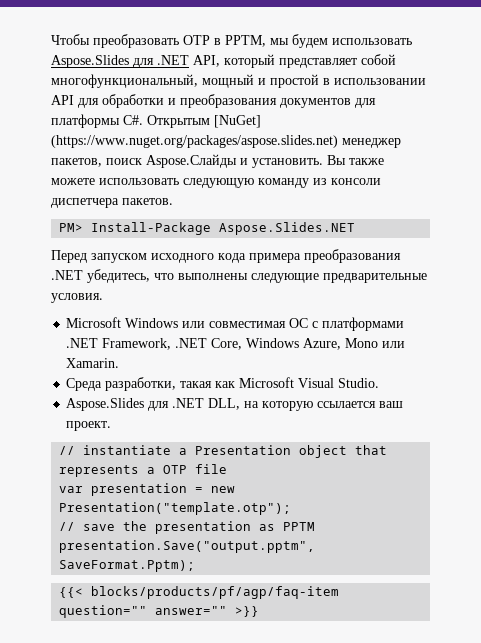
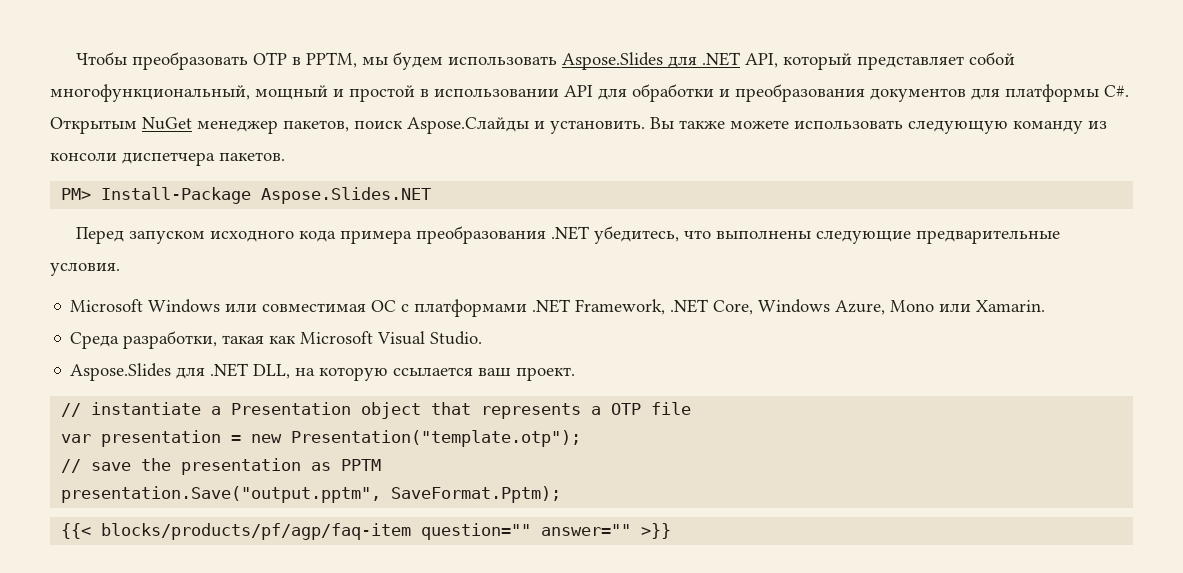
- Чтобы преобразовать OTP в PPTM, мы будем использовать Aspose.Slides для .NET API, который представляет собой многофункциональный, мощный и простой в использовании API для обработки и преобразования документов для платформы C#. Открытым [NuGet] (https://www.nuget.org/packages/aspose.slides.net) менеджер пакетов, поиск Aspose.Слайды и установить.
+ Чтобы преобразовать OTP в PPTM, мы будем использовать Aspose.Slides для .NET API, который представляет собой многофункциональный, мощный и простой в использовании API для обработки и преобразования документов для платформы C#. Открытым NuGet менеджер пакетов, поиск Aspose.Слайды и установить.

